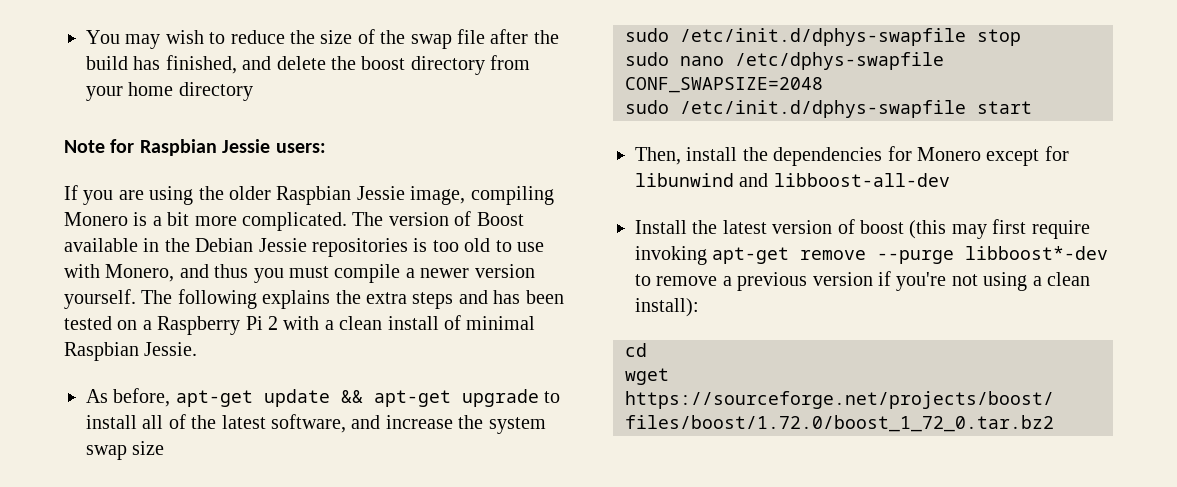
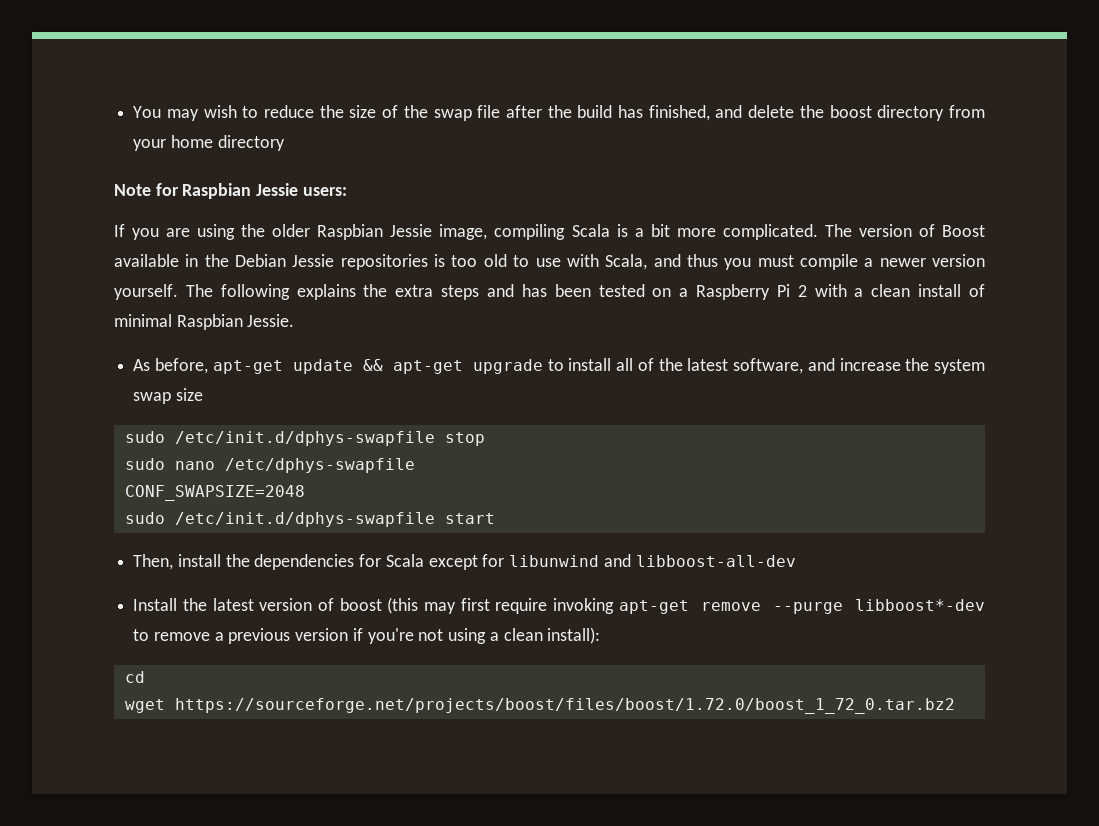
- If you are using the older Raspbian Jessie image, compiling Monero is a bit more complicated.
+ If you are using the older Raspbian Jessie image, compiling Scala is a bit more complicated.
- The version of Boost available in the Debian Jessie repositories is too old to use with Monero, and thus you must compile a newer version yourself.
+ The version of Boost available in the Debian Jessie repositories is too old to use with Scala, and thus you must compile a newer version yourself.
- Then, install the dependencies for Monero except for libunwind and libboost-all-dev
+ Then, install the dependencies for Scala except for libunwind and libboost-all-dev

